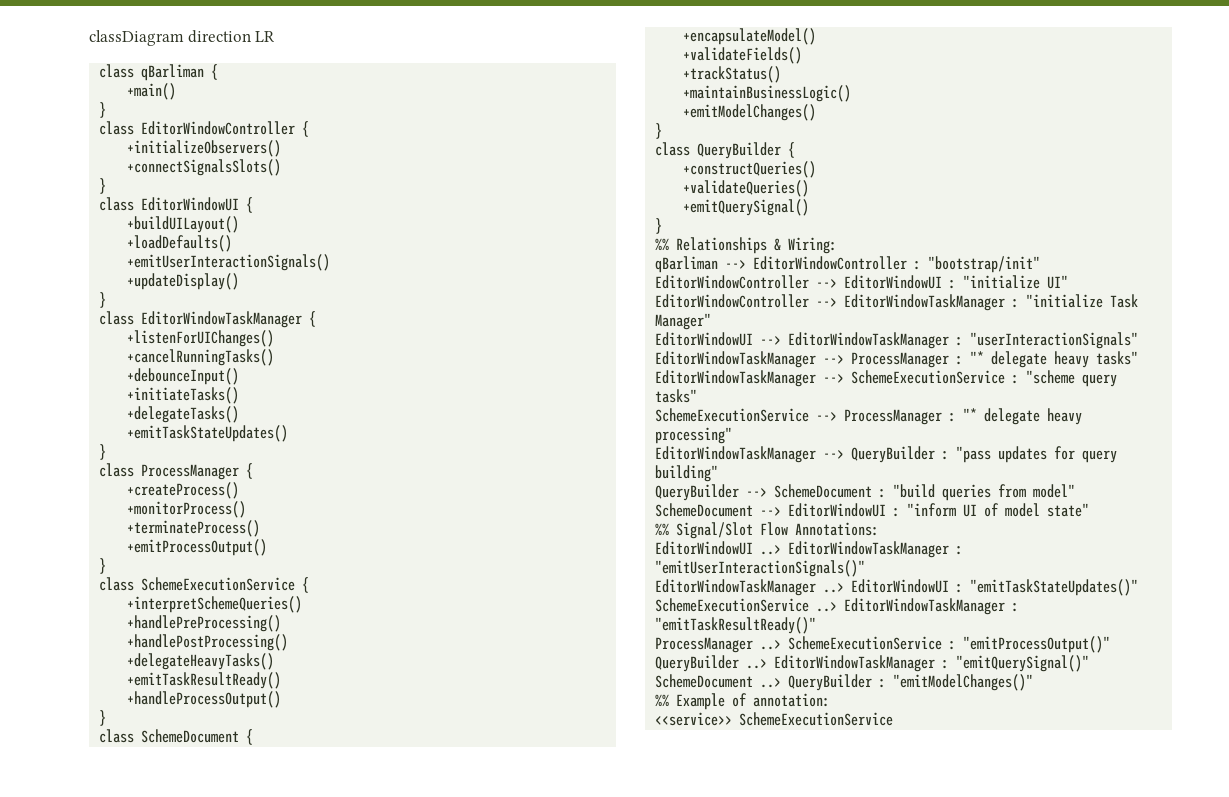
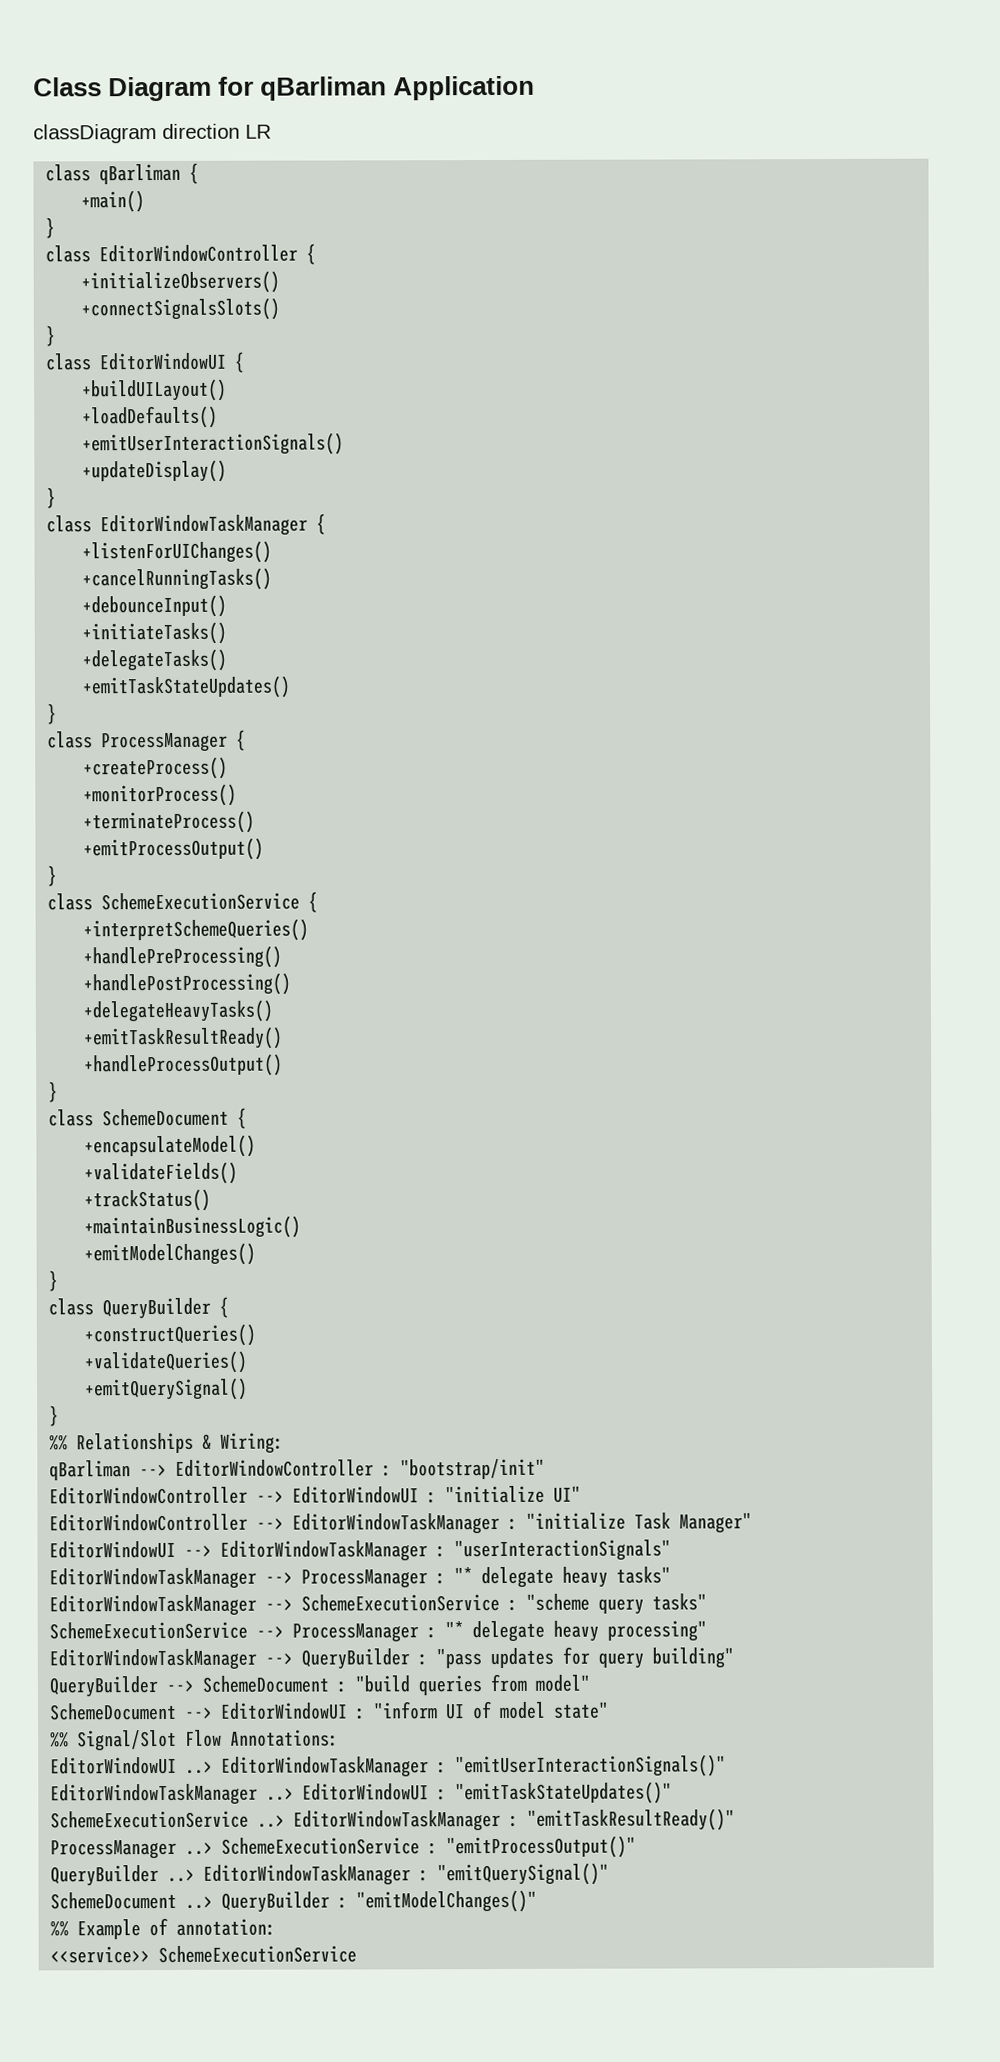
+ Class Diagram for qBarliman Application

